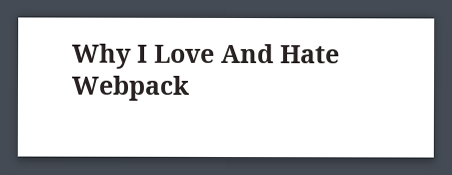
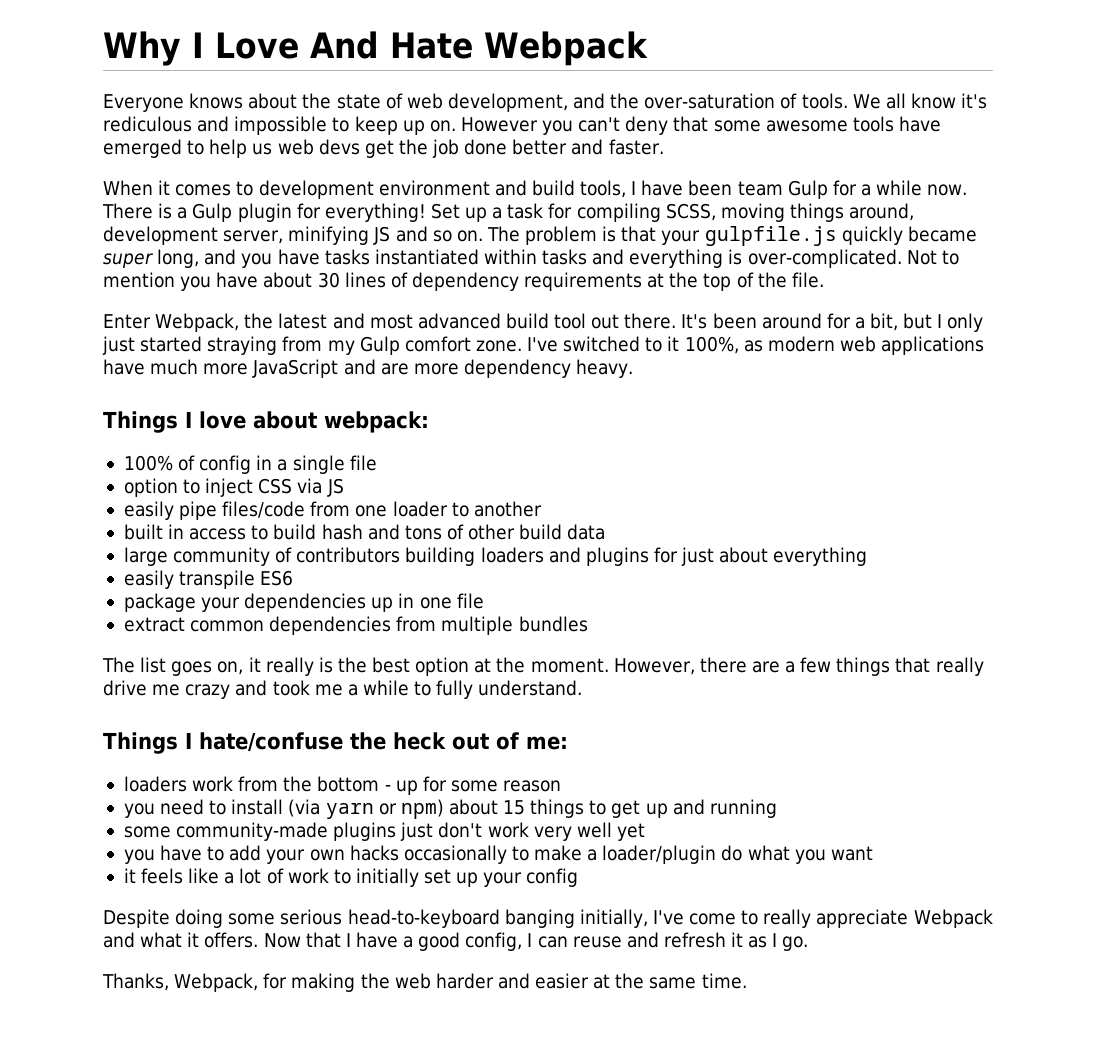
+ Everyone knows about the state of web development, and the over-saturation of tools. We all know it's rediculous and impossible to keep up on. However you can't deny that some awesome tools have emerged to help us web devs get the job done better and faster.
+ When it comes to development environment and build tools, I have been team Gulp for a while now. There is a Gulp plugin for everything! Set up a task for compiling SCSS, moving things around, development server, minifying JS and so on. The problem is that your gulpfile.js quickly became super long, and you have tasks instantiated within tasks and everything is over-complicated. Not to mention you have about 30 lines of dependency requirements at the top of the file.
+ Enter Webpack, the latest and most advanced build tool out there. It's been around for a bit, but I only just started straying from my Gulp comfort zone. I've switched to it 100%, as modern web applications have much more JavaScript and are more dependency heavy.
+ Things I love about webpack:
+ 100% of config in a single file
+ option to inject CSS via JS
+ easily pipe files/code from one loader to another
+ built in access to build hash and tons of other build data
+ large community of contributors building loaders and plugins for just about everything
+ easily transpile ES6
+ package your dependencies up in one file
+ extract common dependencies from multiple bundles
+ The list goes on, it really is the best option at the moment. However, there are a few things that really drive me crazy and took me a while to fully understand.
+ Things I hate/confuse the heck out of me:
+ loaders work from the bottom - up for some reason
+ you need to install (via yarn or npm) about 15 things to get up and running
+ some community-made plugins just don't work very well yet
+ you have to add your own hacks occasionally to make a loader/plugin do what you want
+ it feels like a lot of work to initially set up your config
+ Despite doing some serious head-to-keyboard banging initially, I've come to really appreciate Webpack and what it offers. Now that I have a good config, I can reuse and refresh it as I go.
+ Thanks, Webpack, for making the web harder and easier at the same time.

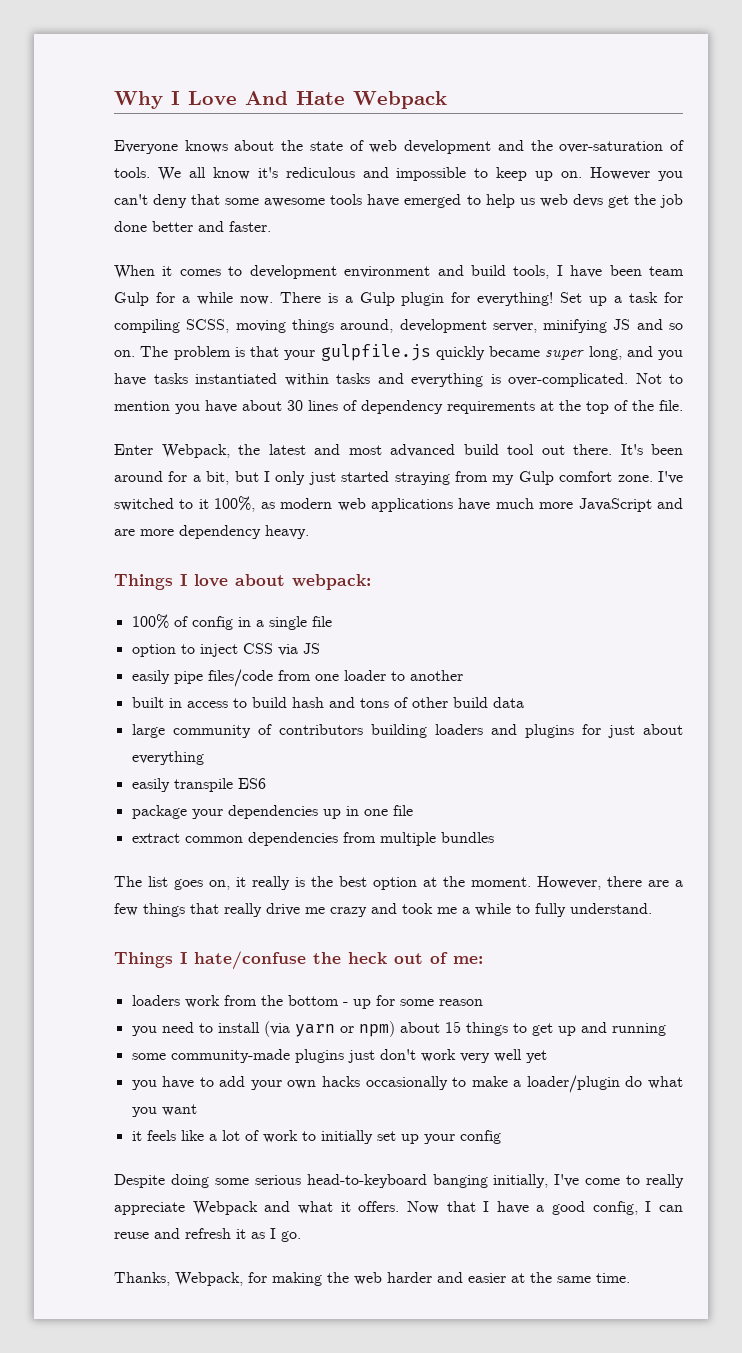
- Everyone knows about the state of web development, and the over-saturation of tools.
+ Everyone knows about the state of web development and the over-saturation of tools.

